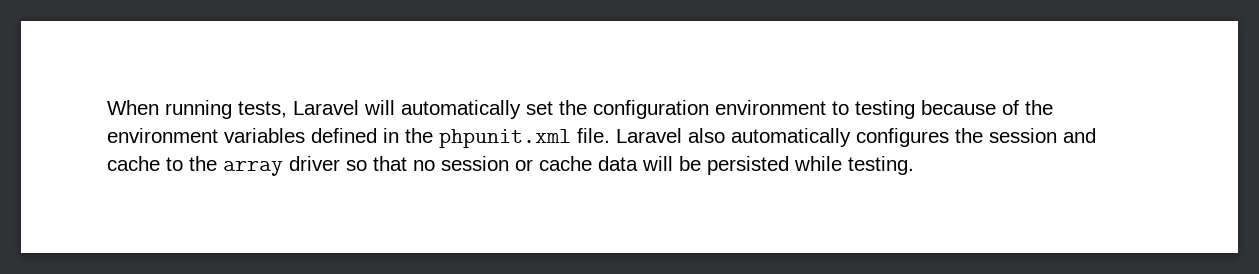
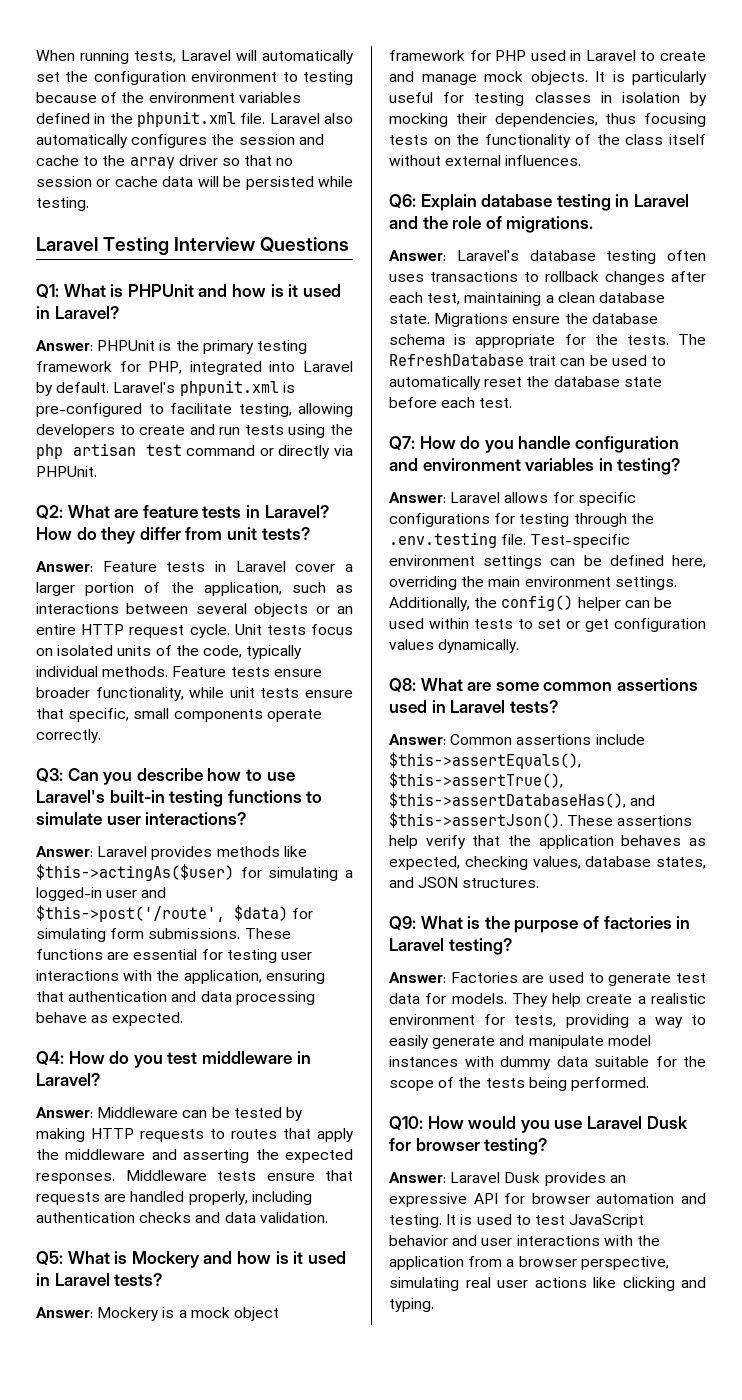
+ Laravel Testing Interview Questions
+ Q1: What is PHPUnit and how is it used in Laravel?
+ Answer: PHPUnit is the primary testing framework for PHP, integrated into Laravel by default. Laravel's phpunit.xml is pre-configured to facilitate testing, allowing developers to create and run tests using the php artisan test command or directly via PHPUnit.
+ Q2: What are feature tests in Laravel? How do they differ from unit tests?
+ Answer: Feature tests in Laravel cover a larger portion of the application, such as interactions between several objects or an entire HTTP request cycle. Unit tests focus on isolated units of the code, typically individual methods. Feature tests ensure broader functionality, while unit tests ensure that specific, small components operate correctly.
+ Q3: Can you describe how to use Laravel's built-in testing functions to simulate user interactions?
+ Answer: Laravel provides methods like $this->actingAs($user) for simulating a logged-in user and $this->post('/route', $data) for simulating form submissions. These functions are essential for testing user interactions with the application, ensuring that authentication and data processing behave as expected.
+ Q4: How do you test middleware in Laravel?
+ Answer: Middleware can be tested by making HTTP requests to routes that apply the middleware and asserting the expected responses. Middleware tests ensure that requests are handled properly, including authentication checks and data validation.
+ Q5: What is Mockery and how is it used in Laravel tests?
+ Answer: Mockery is a mock object framework for PHP used in Laravel to create and manage mock objects. It is particularly useful for testing classes in isolation by mocking their dependencies, thus focusing tests on the functionality of the class itself without external influences.
+ Q6: Explain database testing in Laravel and the role of migrations.
+ Answer: Laravel's database testing often uses transactions to rollback changes after each test, maintaining a clean database state. Migrations ensure the database schema is appropriate for the tests. The RefreshDatabase trait can be used to automatically reset the database state before each test.
+ Q7: How do you handle configuration and environment variables in testing?
+ Answer: Laravel allows for specific configurations for testing through the .env.testing file. Test-specific environment settings can be defined here, overriding the main environment settings. Additionally, the config() helper can be used within tests to set or get configuration values dynamically.
+ Q8: What are some common assertions used in Laravel tests?
+ Answer: Common assertions include $this->assertEquals(), $this->assertTrue(), $this->assertDatabaseHas(), and $this->assertJson(). These assertions help verify that the application behaves as expected, checking values, database states, and JSON structures.
+ Q9: What is the purpose of factories in Laravel testing?
+ Answer: Factories are used to generate test data for models. They help create a realistic environment for tests, providing a way to easily generate and manipulate model instances with dummy data suitable for the scope of the tests being performed.
+ Q10: How would you use Laravel Dusk for browser testing?
+ Answer: Laravel Dusk provides an expressive API for browser automation and testing. It is used to test JavaScript behavior and user interactions with the application from a browser perspective, simulating real user actions like clicking and typing.

